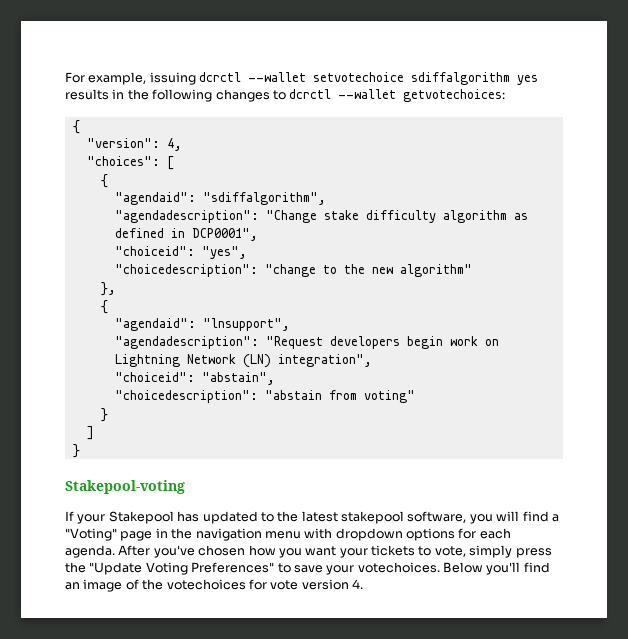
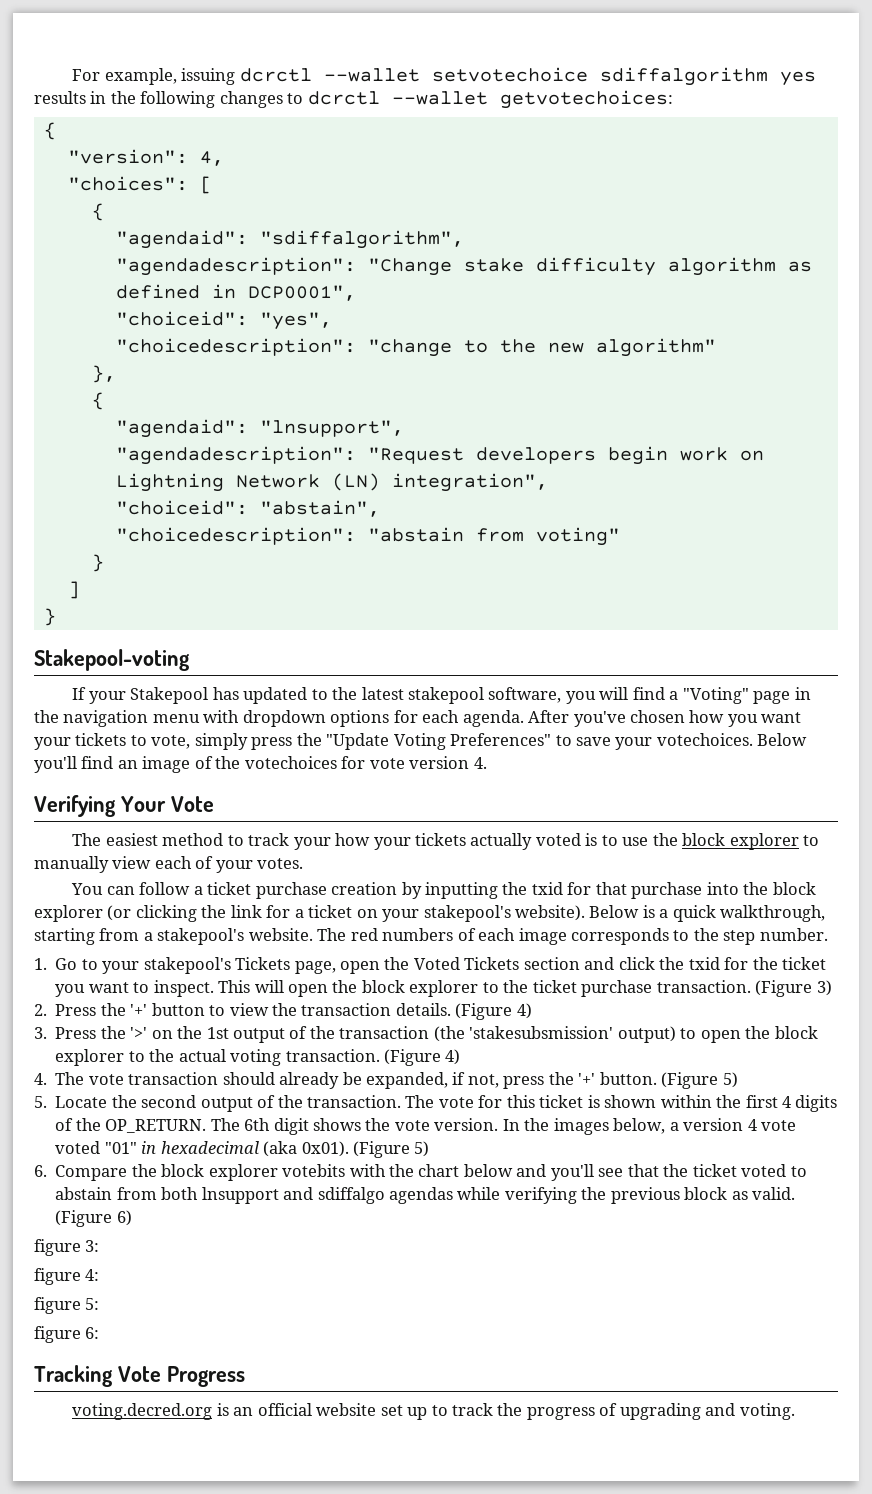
+ Verifying Your Vote
+ The easiest method to track your how your tickets actually voted is to use the block explorer to manually view each of your votes.
+ You can follow a ticket purchase creation by inputting the txid for that purchase into the block explorer (or clicking the link for a ticket on your stakepool's website). Below is a quick walkthrough, starting from a stakepool's website. The red numbers of each image corresponds to the step number.
+ 1. Go to your stakepool's Tickets page, open the Voted Tickets section and click the txid for the ticket you want to inspect. This will open the block explorer to the ticket purchase transaction. (Figure 3)
+ 2. Press the '+' button to view the transaction details. (Figure 4)
+ 3. Press the '>' on the 1st output of the transaction (the 'stakesubsmission' output) to open the block explorer to the actual voting transaction. (Figure 4)
+ 4. The vote transaction should already be expanded, if not, press the '+' button. (Figure 5)
+ 5. Locate the second output of the transaction. The vote for this ticket is shown within the first 4 digits of the OP_RETURN. The 6th digit shows the vote version. In the images below, a version 4 vote voted "01" in hexadecimal (aka 0x01). (Figure 5)
+ 6. Compare the block explorer votebits with the chart below and you'll see that the ticket voted to abstain from both lnsupport and sdiffalgo agendas while verifying the previous block as valid. (Figure 6)
+ figure 3:
+ figure 4:
+ figure 5:
+ figure 6:
+ Tracking Vote Progress
+ voting.decred.org is an official website set up to track the progress of upgrading and voting.

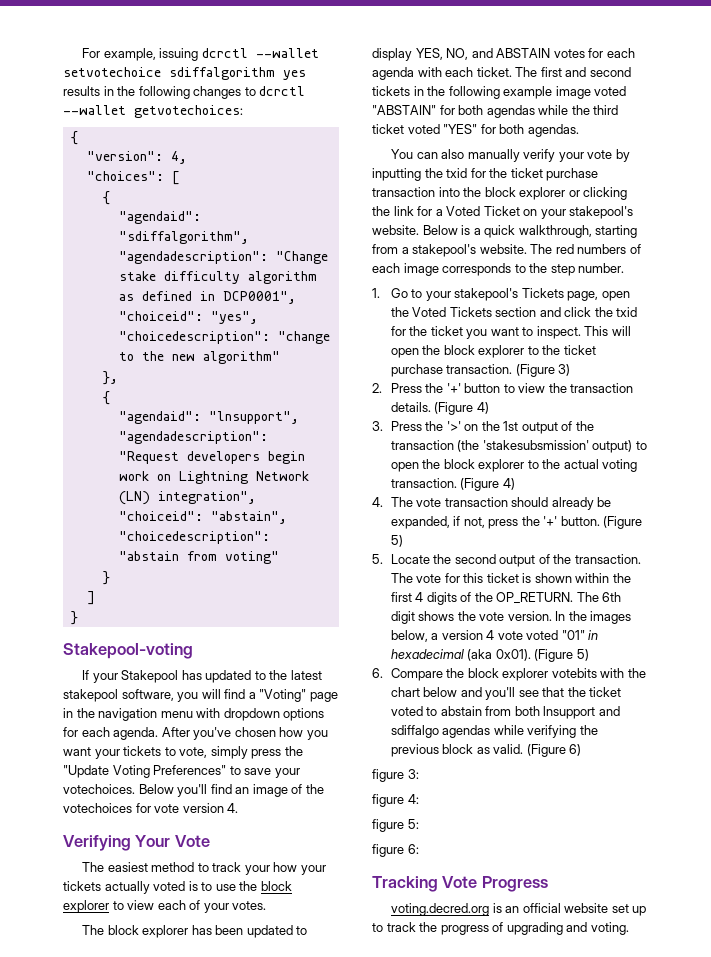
- The easiest method to track your how your tickets actually voted is to use the block explorer to manually view each of your votes.
+ The easiest method to track your how your tickets actually voted is to use the block explorer to view each of your votes.
- You can follow a ticket purchase creation by inputting the txid for that purchase into the block explorer (or clicking the link for a ticket on your stakepool's website).
+ The block explorer has been updated to display YES, NO, and ABSTAIN votes for each agenda with each ticket. The first and second tickets in the following example image voted "ABSTAIN" for both agendas while the third ticket voted "YES" for both agendas.
+ You can also manually verify your vote by inputting the txid for the ticket purchase transaction into the block explorer or clicking the link for a Voted Ticket on your stakepool's website.

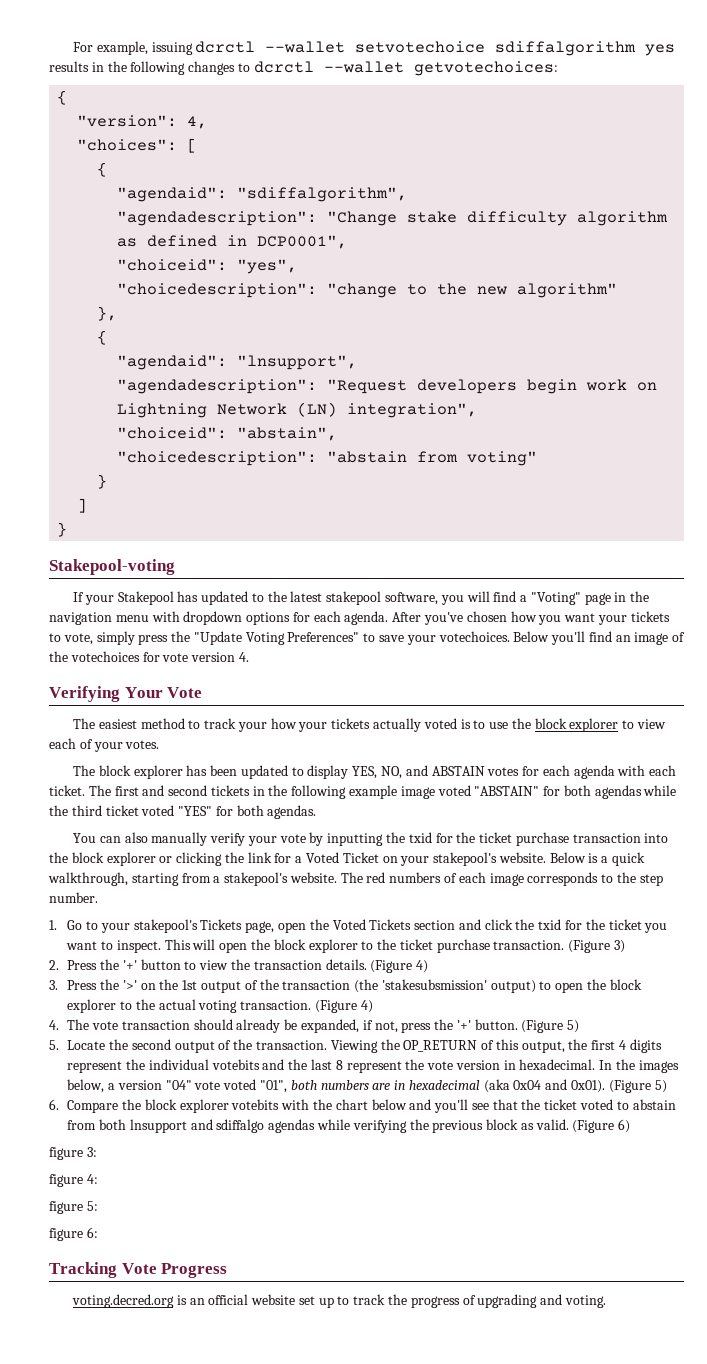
- The vote for this ticket is shown within the first 4 digits of the OP_RETURN. The 6th digit shows the vote version.
+ Viewing the OP_RETURN of this output, the first 4 digits represent the individual votebits and the last 8 represent the vote version in hexadecimal.
- In the images below, a version 4 vote voted "01" in hexadecimal (aka 0x01).
+ In the images below, a version "04" vote voted "01", both numbers are in hexadecimal (aka 0x04 and 0x01).

